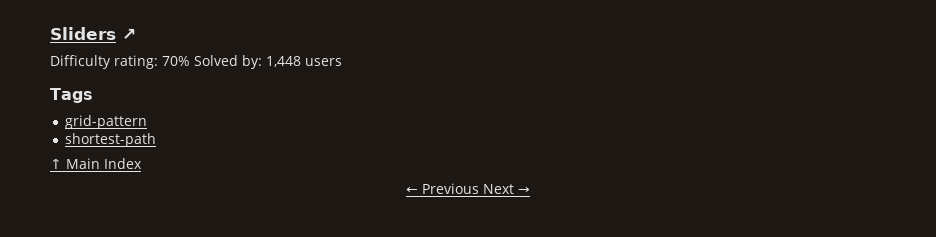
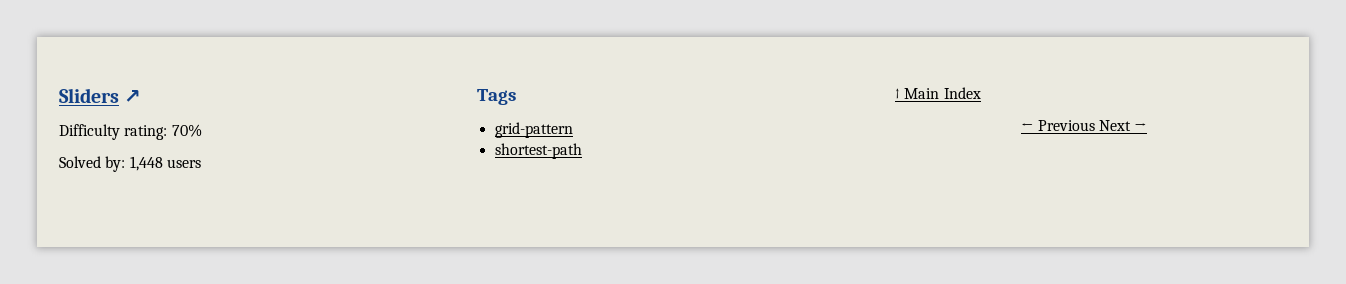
- Difficulty rating: 70% Solved by: 1,448 users
+ Difficulty rating: 70%
+ Solved by: 1,448 users

